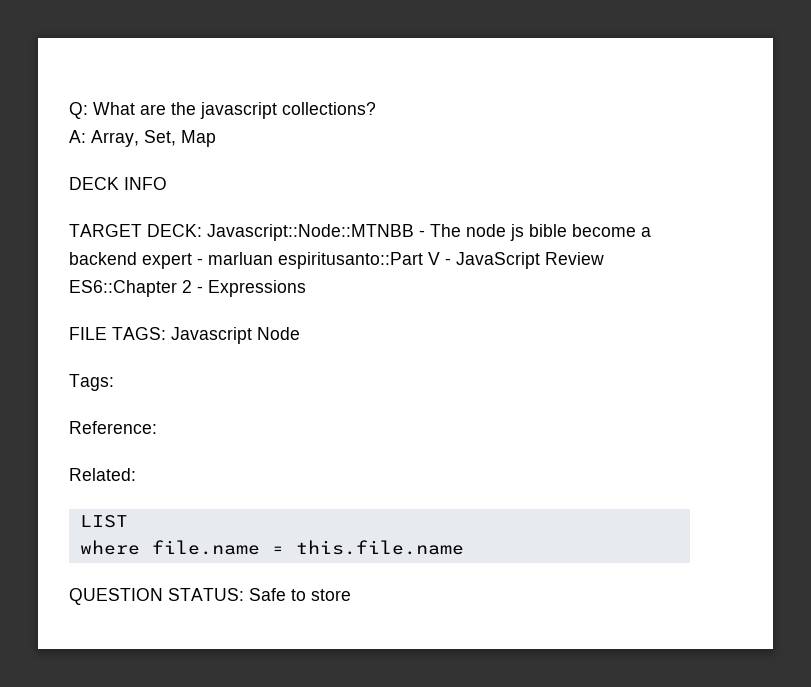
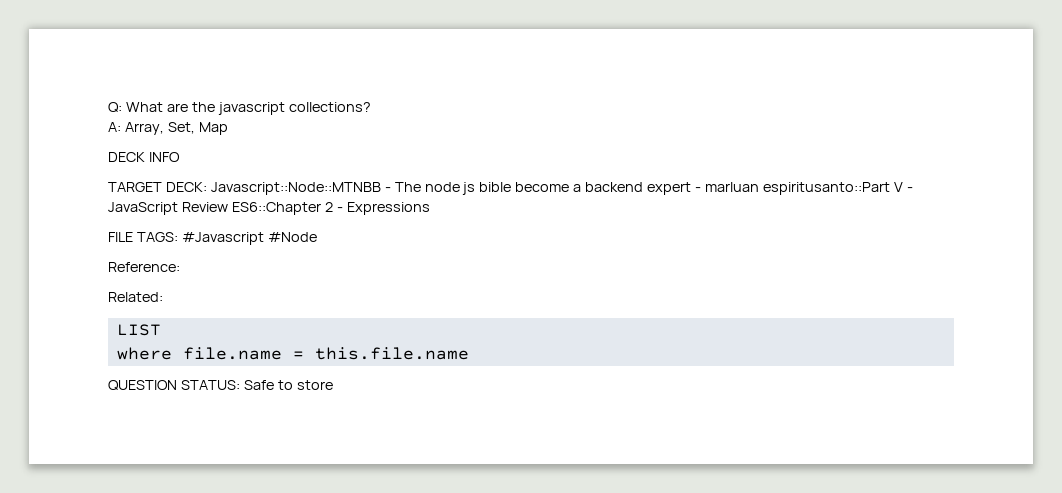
- FILE TAGS: Javascript Node
- Tags:
+ FILE TAGS: #Javascript #Node

